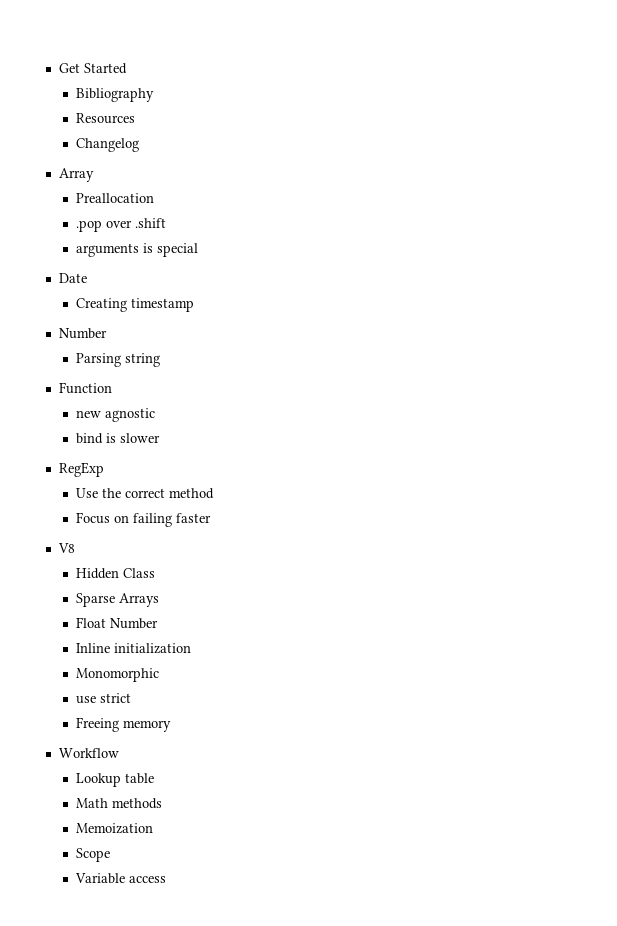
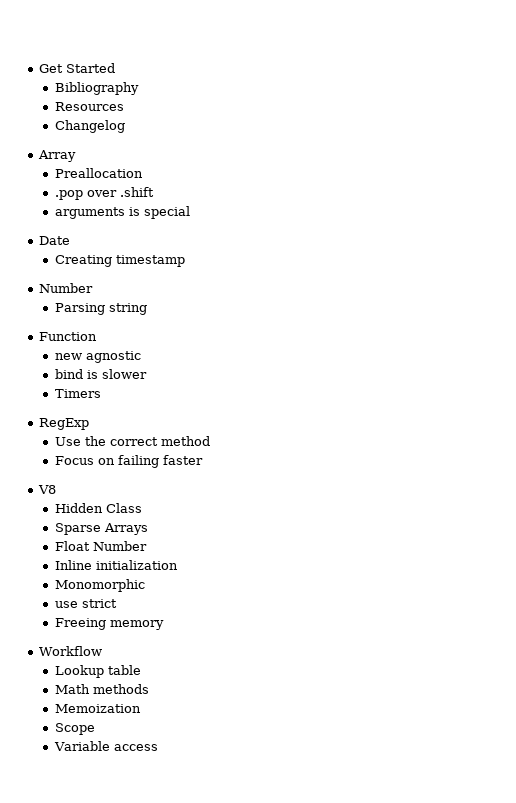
+ Timers

